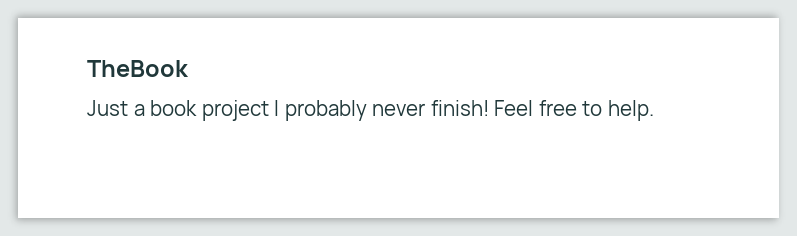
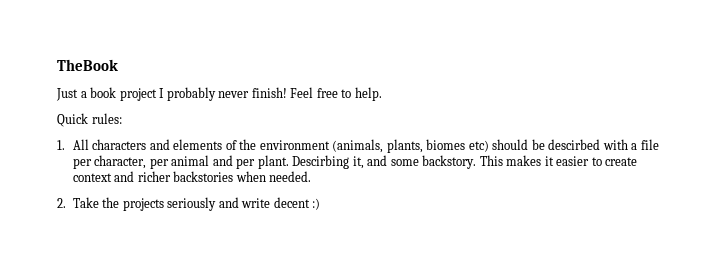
+ Quick rules:
+ 1. All characters and elements of the environment (animals, plants, biomes etc) should be descirbed with a file per character, per animal and per plant. Descirbing it, and some backstory. This makes it easier to create context and richer backstories when needed.
+ 2. Take the projects seriously and write decent :)

